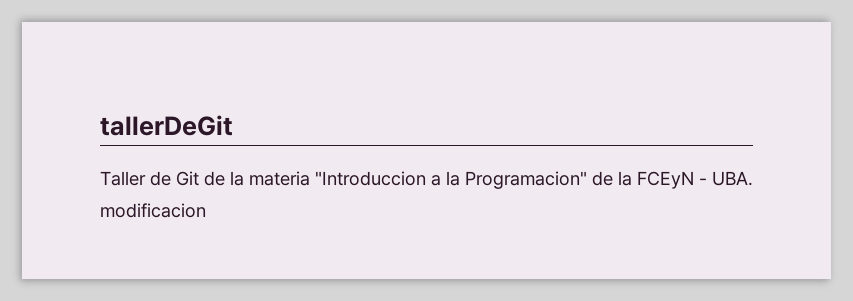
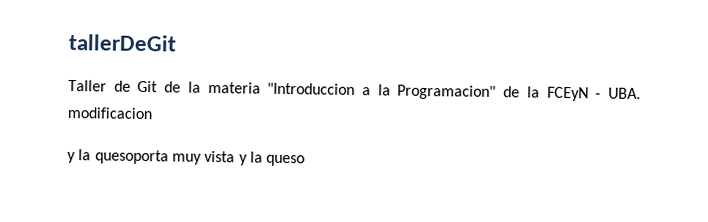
+ y la quesoporta muy vista y la queso

